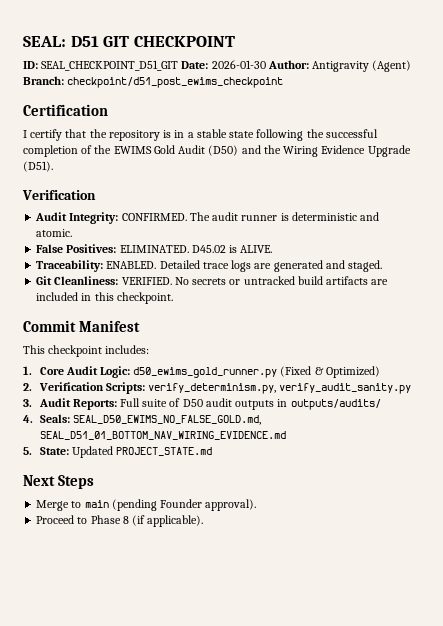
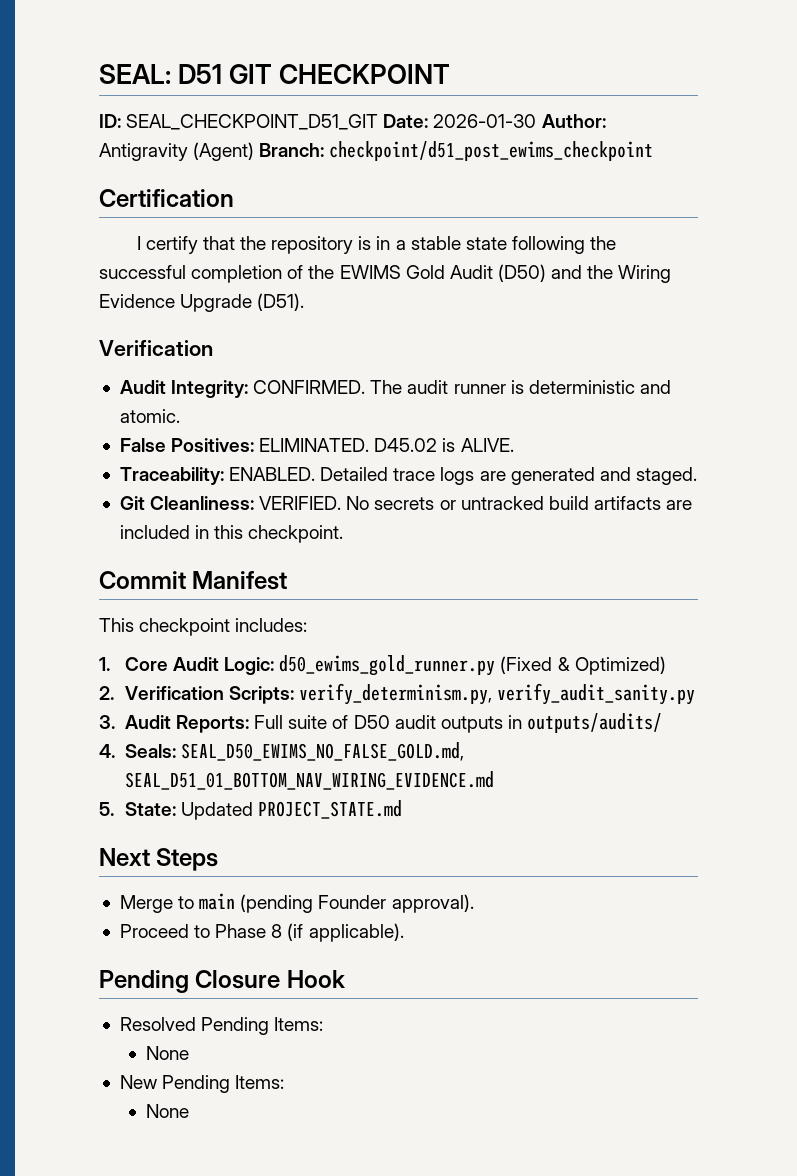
+ Pending Closure Hook
+ Resolved Pending Items:
+ None
+ New Pending Items:
+ None

